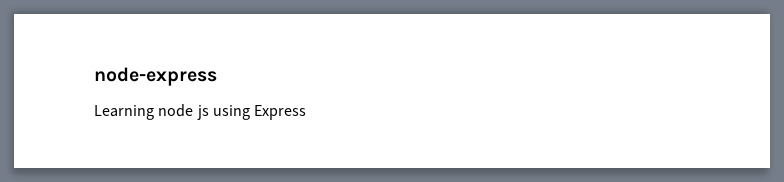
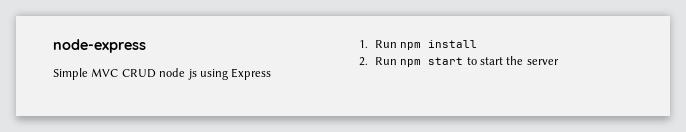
- Learning node js using Express
+ Simple MVC CRUD node js using Express
+ 1. Run npm install
+ 2. Run npm start to start the server

